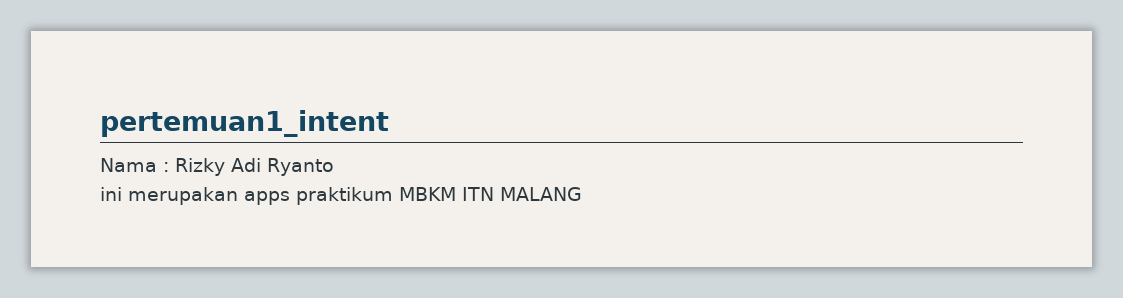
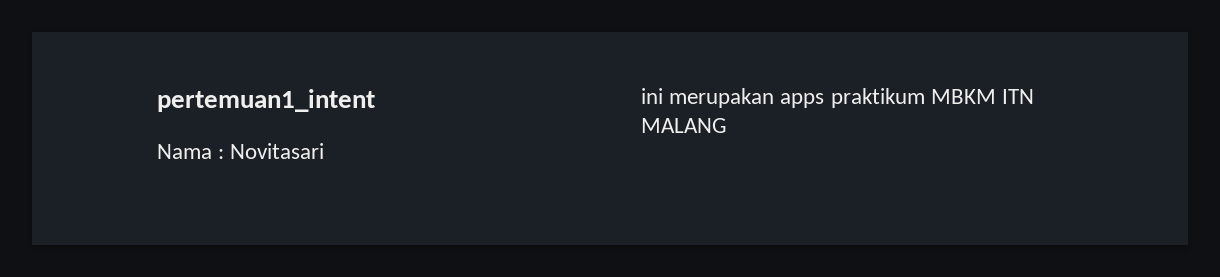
- Nama : Rizky Adi Ryanto
+ Nama : Novitasari

